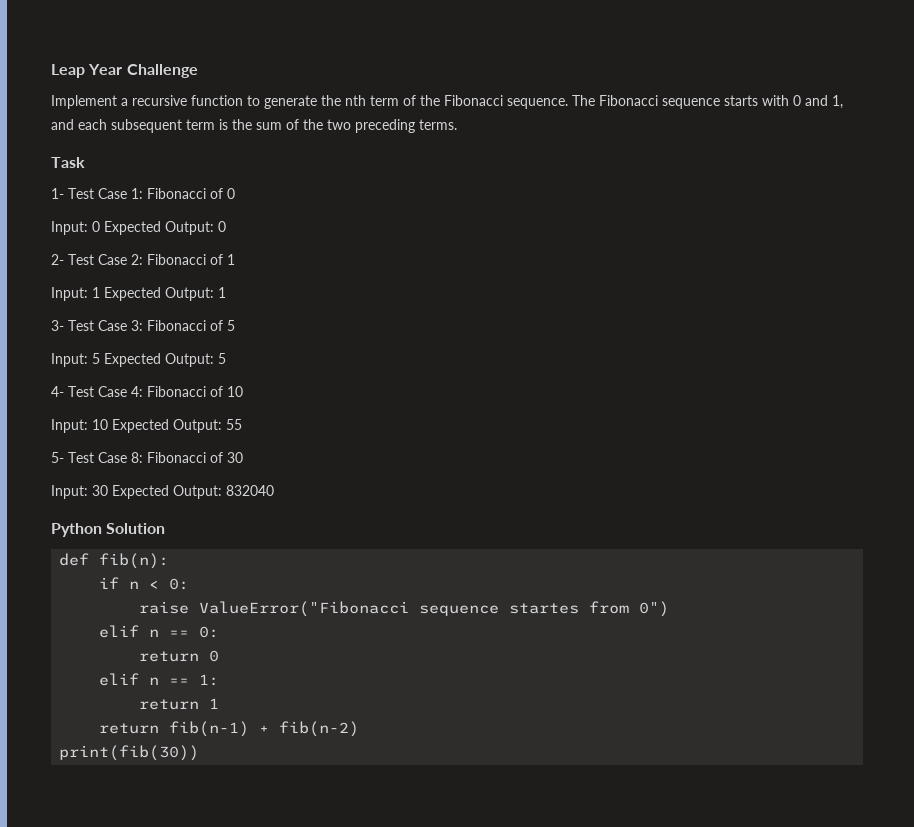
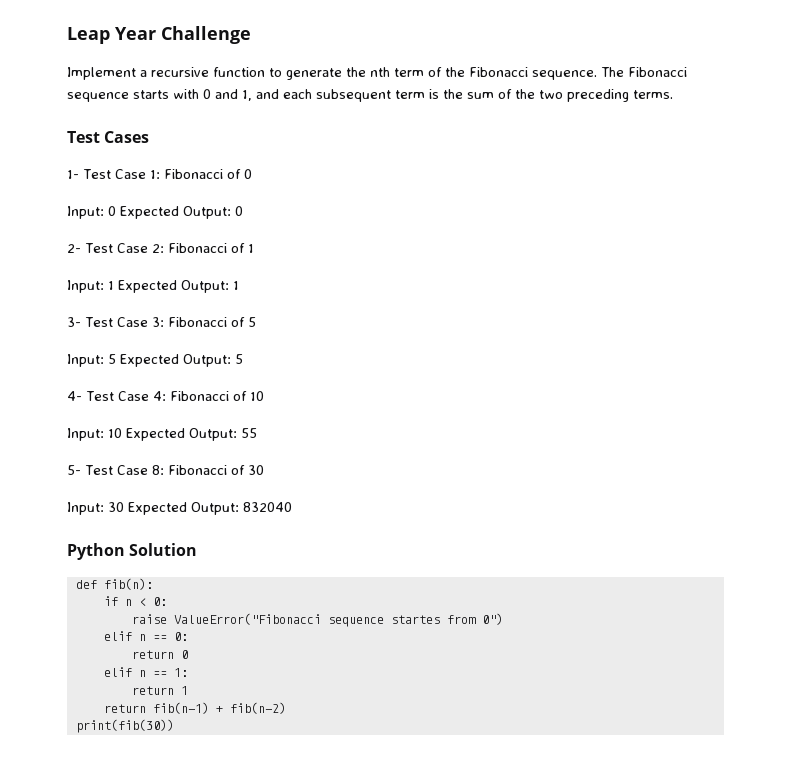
- Task
+ Test Cases

